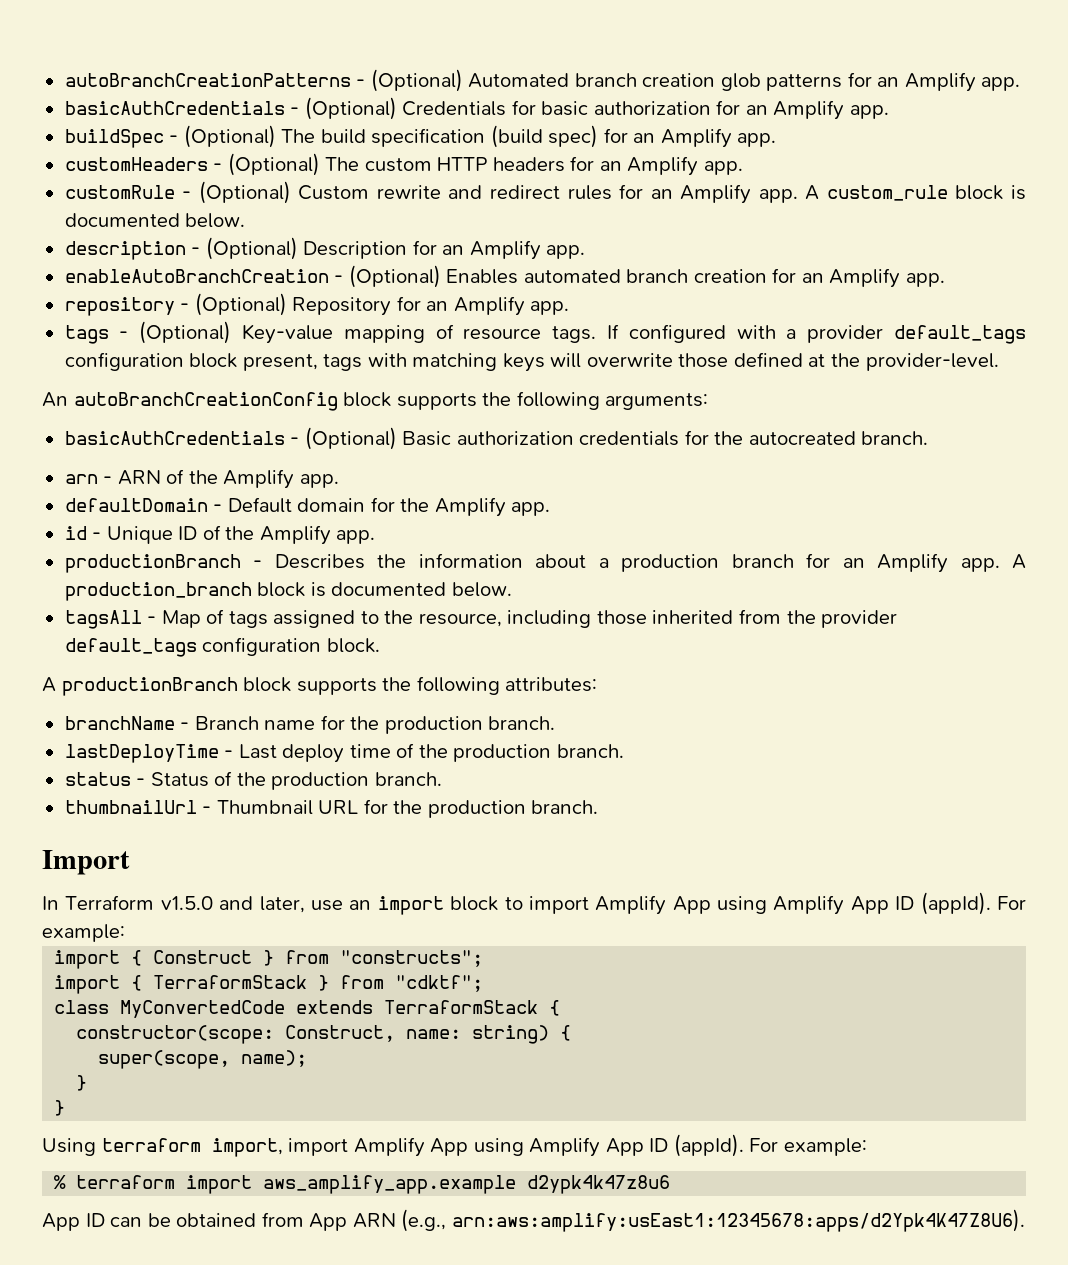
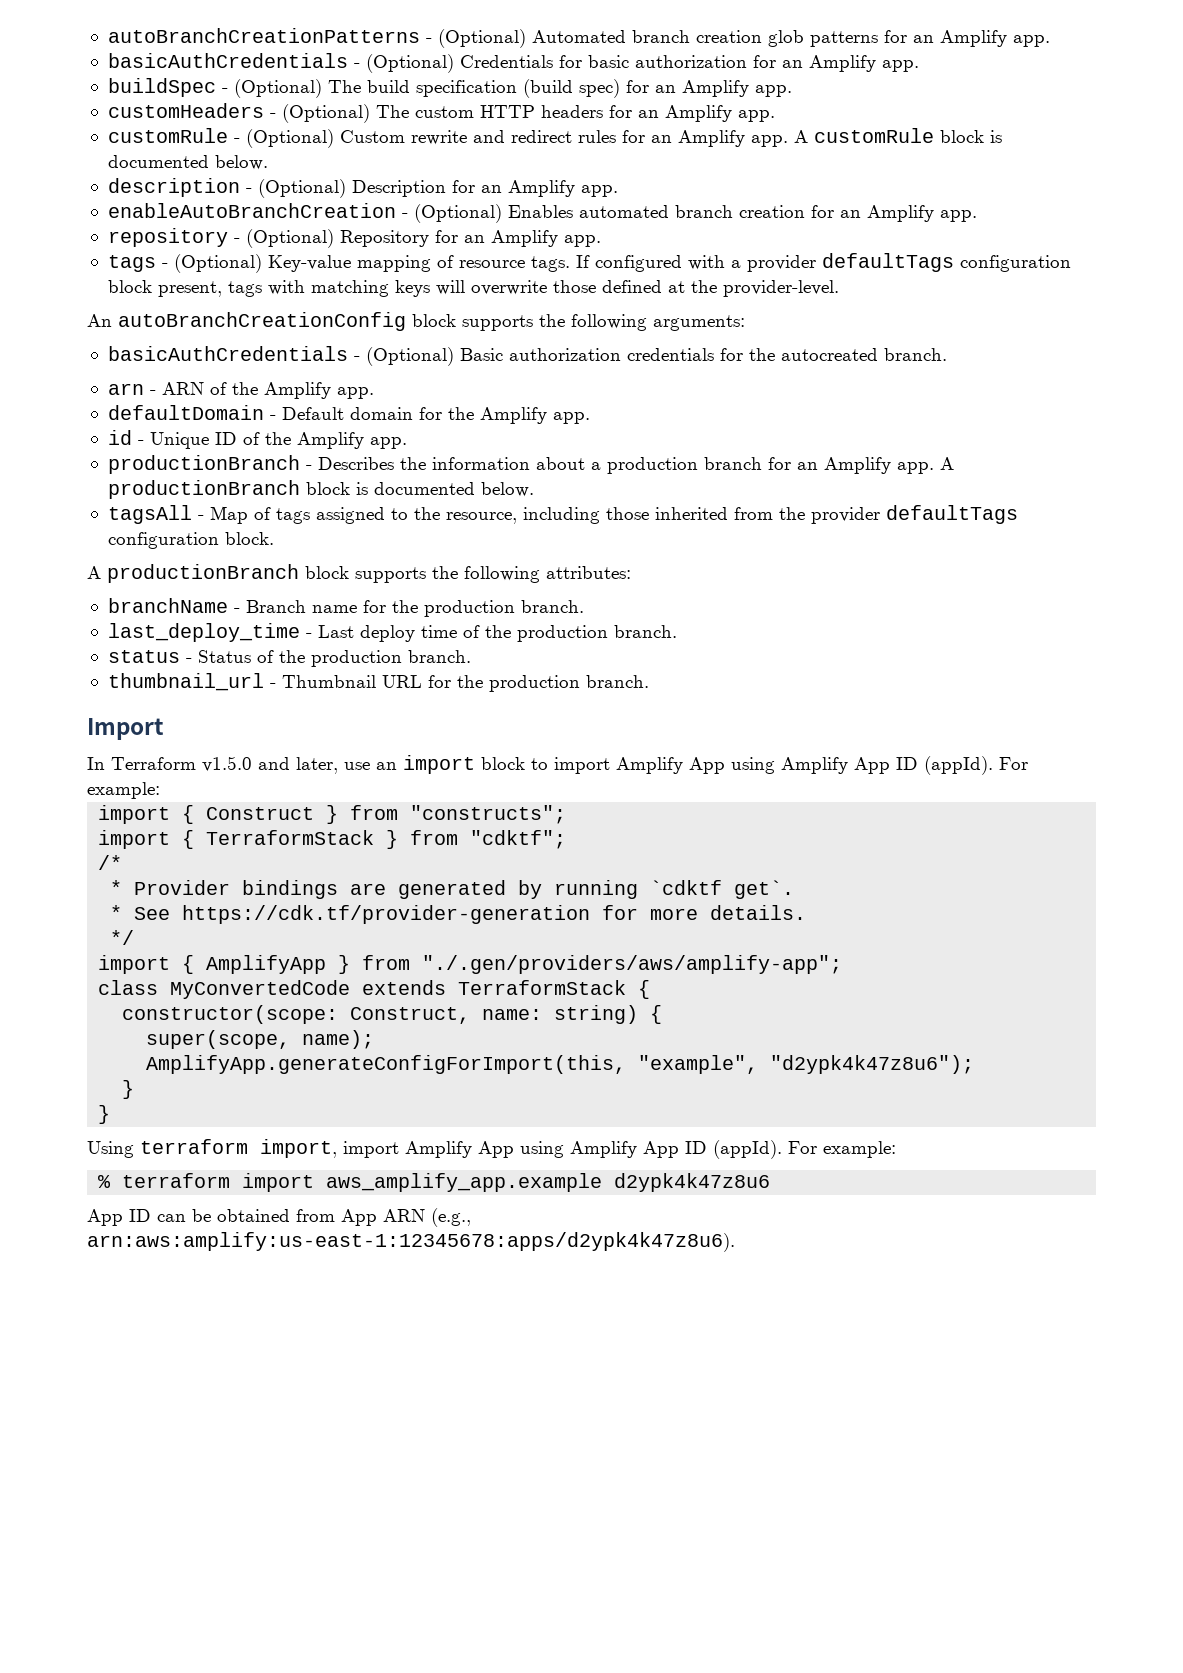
- A custom_rule block is documented below.
+ A customRule block is documented below.
- If configured with a provider default_tags configuration block present, tags with matching keys will overwrite those defined at the provider-level.
+ If configured with a provider defaultTags configuration block present, tags with matching keys will overwrite those defined at the provider-level.
- A production_branch block is documented below.
+ A productionBranch block is documented below.
- tagsAll - Map of tags assigned to the resource, including those inherited from the provider default_tags configuration block.
+ tagsAll - Map of tags assigned to the resource, including those inherited from the provider defaultTags configuration block.
- lastDeployTime - Last deploy time of the production branch.
+ last_deploy_time - Last deploy time of the production branch.
- thumbnailUrl - Thumbnail URL for the production branch.
+ thumbnail_url - Thumbnail URL for the production branch.
+ /*
+ * Provider bindings are generated by running `cdktf get`.
+ * See https://cdk.tf/provider-generation for more details.
+ */
+ import { AmplifyApp } from "./.gen/providers/aws/amplify-app";
+ AmplifyApp.generateConfigForImport(this, "example", "d2ypk4k47z8u6");
- App ID can be obtained from App ARN (e.g., arn:aws:amplify:usEast1:12345678:apps/d2Ypk4K47Z8U6).
+ App ID can be obtained from App ARN (e.g., arn:aws:amplify:us-east-1:12345678:apps/d2ypk4k47z8u6).

